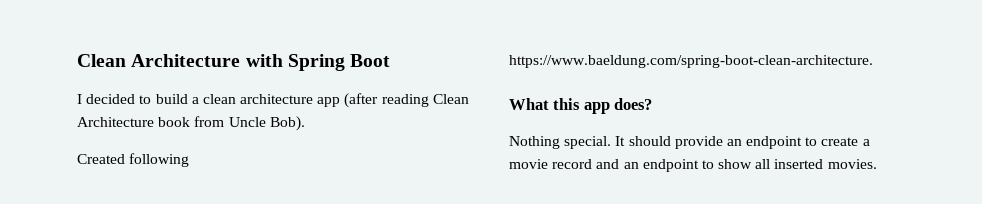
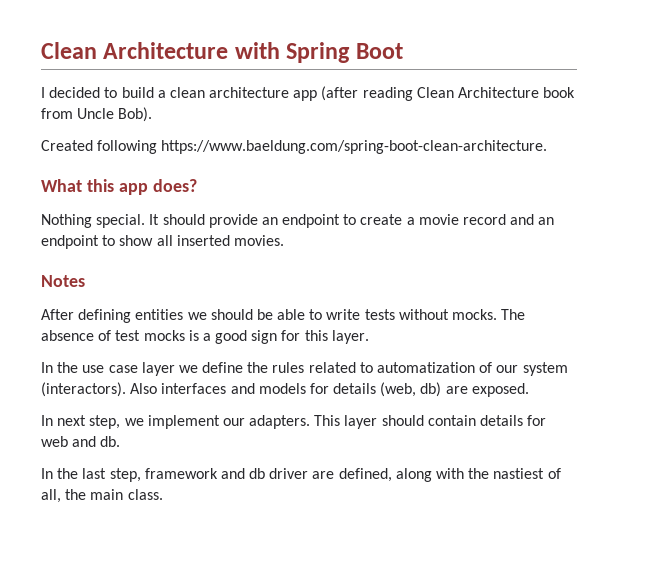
+ Notes
+ After defining entities we should be able to write tests without mocks. The absence of test mocks is a good sign for this layer.
+ In the use case layer we define the rules related to automatization of our system (interactors). Also interfaces and models for details (web, db) are exposed.
+ In next step, we implement our adapters. This layer should contain details for web and db.
+ In the last step, framework and db driver are defined, along with the nastiest of all, the main class.

